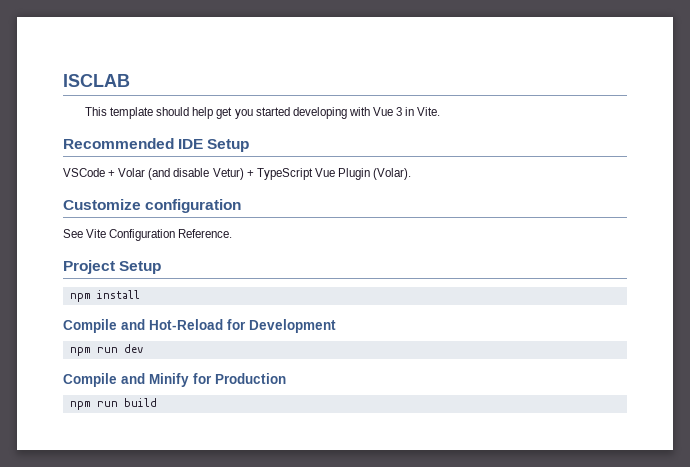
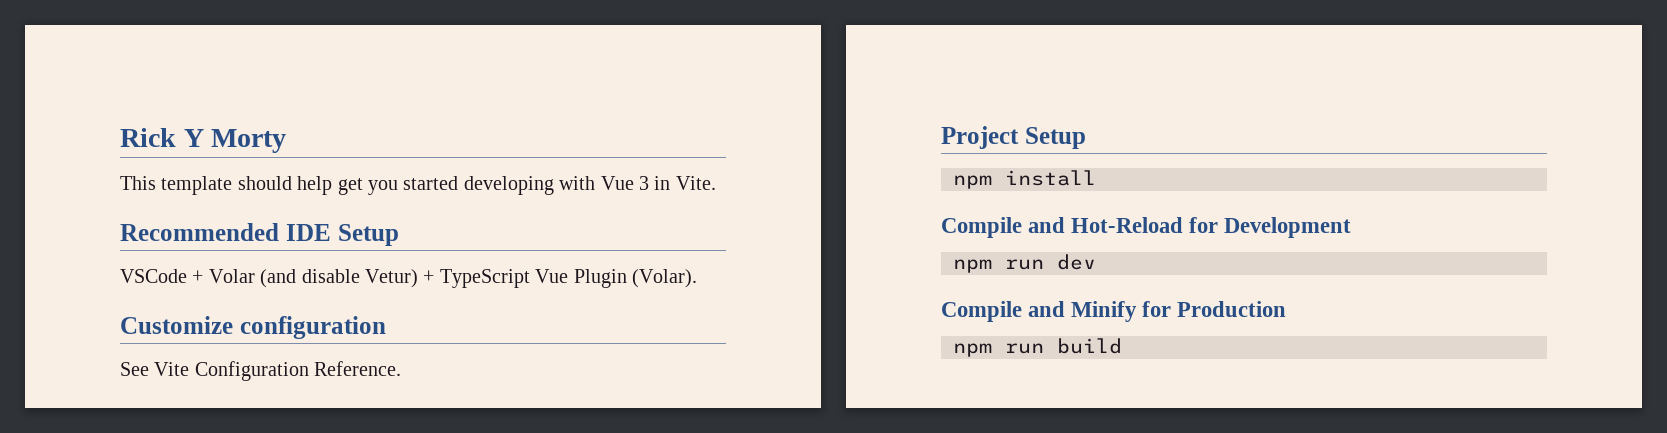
- ISCLAB
+ Rick Y Morty

